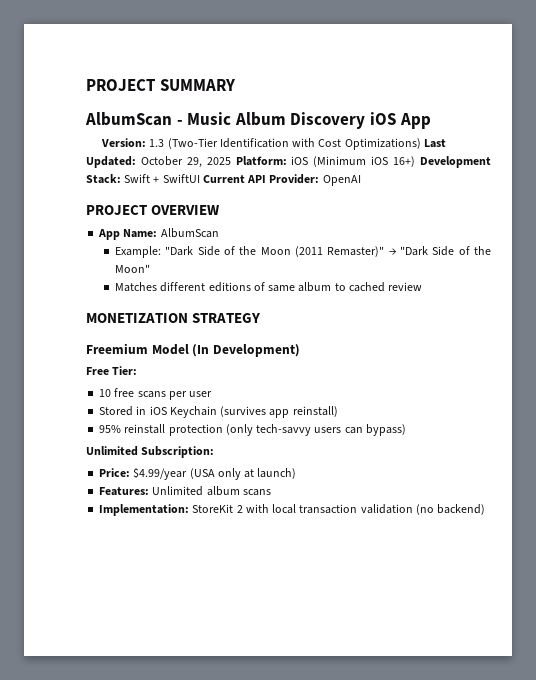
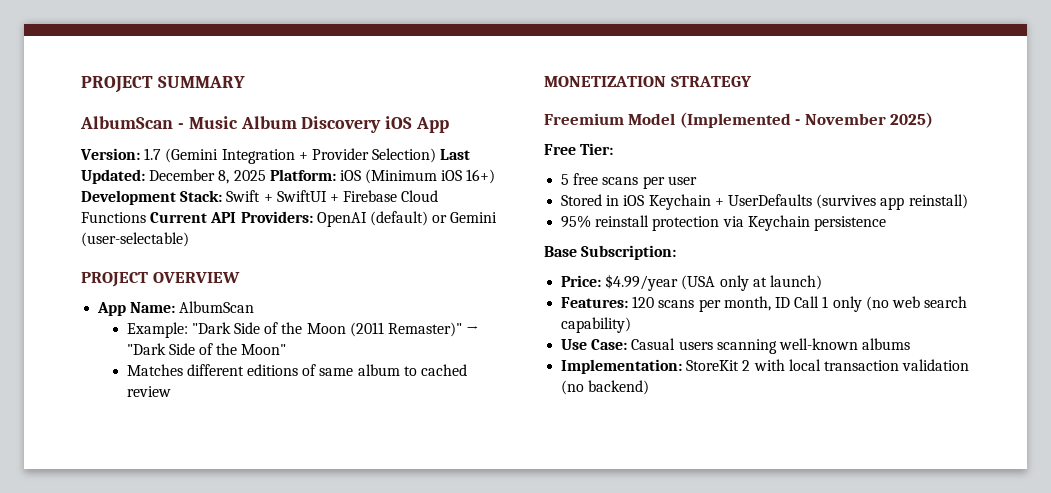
- Version: 1.3 (Two-Tier Identification with Cost Optimizations) Last Updated: October 29, 2025 Platform: iOS (Minimum iOS 16+) Development Stack: Swift + SwiftUI Current API Provider: OpenAI
+ Version: 1.7 (Gemini Integration + Provider Selection) Last Updated: December 8, 2025 Platform: iOS (Minimum iOS 16+) Development Stack: Swift + SwiftUI + Firebase Cloud Functions Current API Providers: OpenAI (default) or Gemini (user-selectable)
- Freemium Model (In Development)
+ Freemium Model (Implemented - November 2025)
- 10 free scans per user
+ 5 free scans per user
- Stored in iOS Keychain (survives app reinstall)
+ Stored in iOS Keychain + UserDefaults (survives app reinstall)
- 95% reinstall protection (only tech-savvy users can bypass)
- Unlimited Subscription:
+ 95% reinstall protection via Keychain persistence
+ Base Subscription:
- Features: Unlimited album scans
+ Features: 120 scans per month, ID Call 1 only (no web search capability)
+ Use Case: Casual users scanning well-known albums

